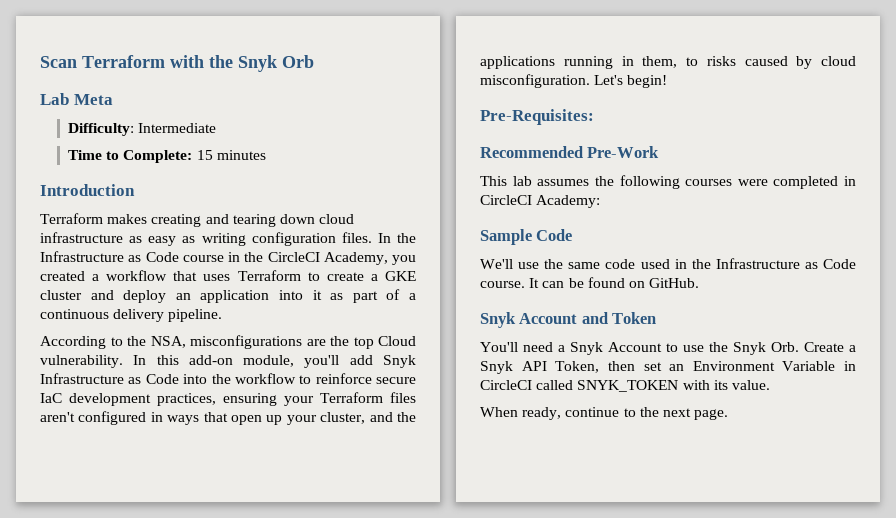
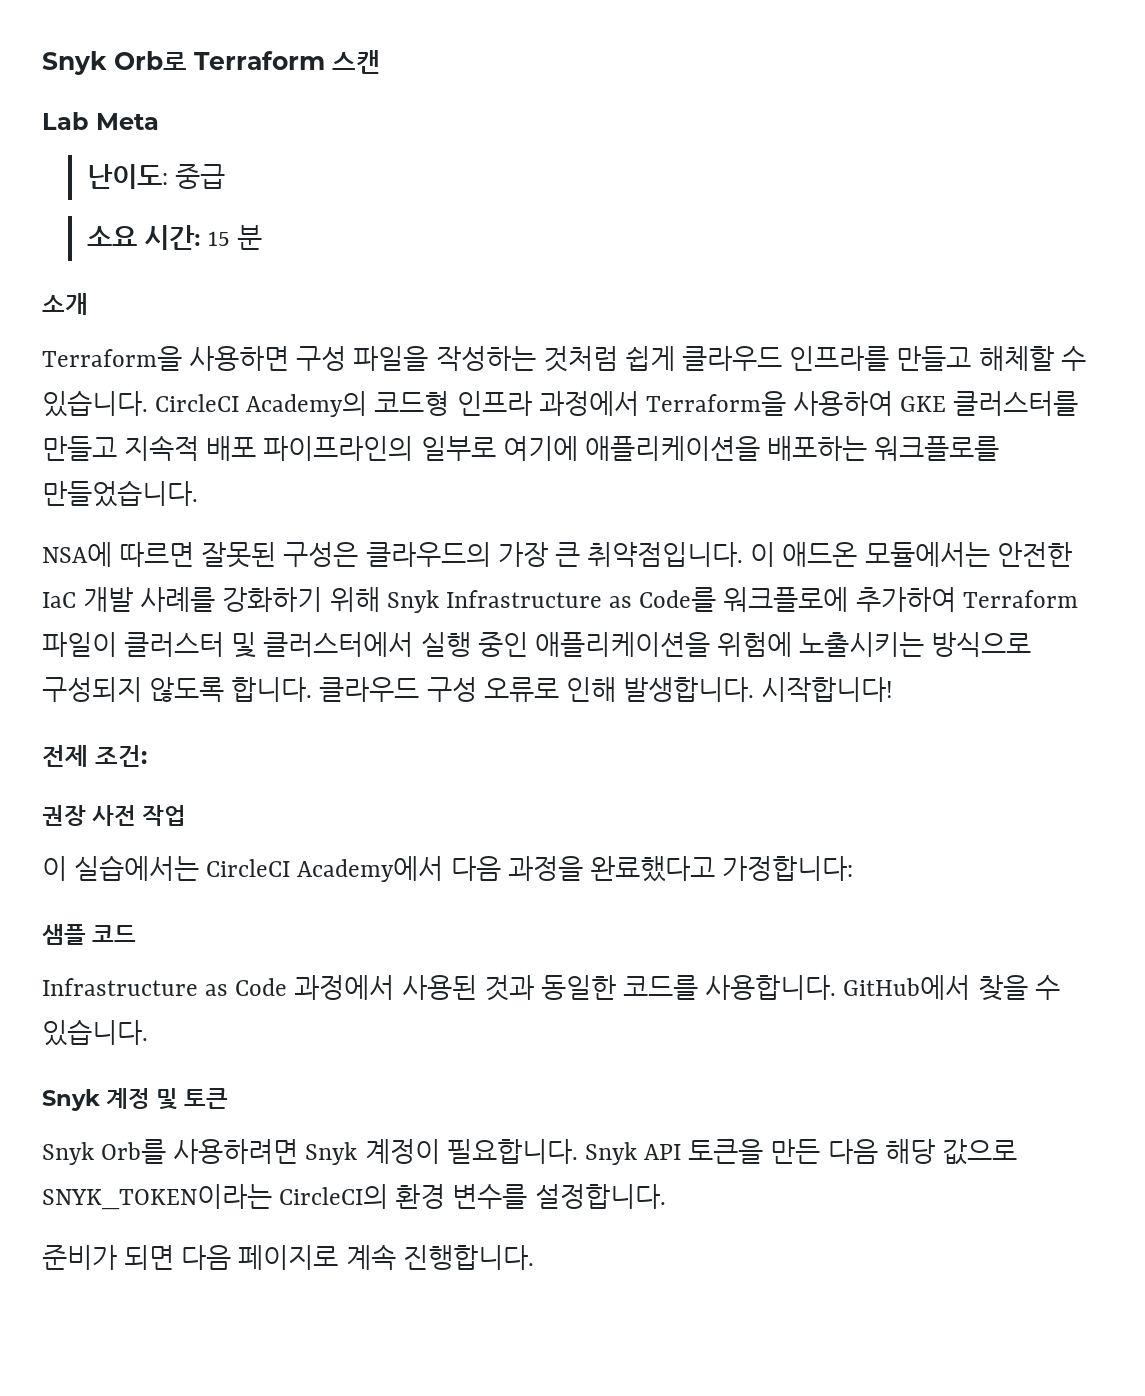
- Scan Terraform with the Snyk Orb
+ Snyk Orb로 Terraform 스캔
  Lab Meta
- Difficulty: Intermediate
- Time to Complete: 15 minutes
- Introduction
- Terraform makes creating and tearing down cloud infrastructure as easy as writing configuration files. In the Infrastructure as Code course in the CircleCI Academy, you created a workflow that uses Terraform to create a GKE cluster and deploy an application into it as part of a continuous delivery pipeline.
- According to the NSA, misconfigurations are the top Cloud vulnerability. In this add-on module, you'll add Snyk Infrastructure as Code into the workflow to reinforce secure IaC development practices, ensuring your Terraform files aren't configured in ways that open up your cluster, and the applications running in them, to risks caused by cloud misconfiguration. Let's begin!
- Pre-Requisites:
- Recommended Pre-Work
- This lab assumes the following courses were completed in CircleCI Academy:
- Sample Code
- We'll use the same code used in the Infrastructure as Code course. It can be found on GitHub.
- Snyk Account and Token
- You'll need a Snyk Account to use the Snyk Orb. Create a Snyk API Token, then set an Environment Variable in CircleCI called SNYK_TOKEN with its value.
- When ready, continue to the next page.
+ 난이도: 중급
+ 소요 시간: 15 분
+ 소개
+ Terraform을 사용하면 구성 파일을 작성하는 것처럼 쉽게 클라우드 인프라를 만들고 해체할 수 있습니다. CircleCI Academy의 코드형 인프라 과정에서 Terraform을 사용하여 GKE 클러스터를 만들고 지속적 배포 파이프라인의 일부로 여기에 애플리케이션을 배포하는 워크플로를 만들었습니다.
+ NSA에 따르면 잘못된 구성은 클라우드의 가장 큰 취약점입니다. 이 애드온 모듈에서는 안전한 IaC 개발 사례를 강화하기 위해 Snyk Infrastructure as Code를 워크플로에 추가하여 Terraform 파일이 클러스터 및 클러스터에서 실행 중인 애플리케이션을 위험에 노출시키는 방식으로 구성되지 않도록 합니다. 클라우드 구성 오류로 인해 발생합니다. 시작합니다!
+ 전제 조건:
+ 권장 사전 작업
+ 이 실습에서는 CircleCI Academy에서 다음 과정을 완료했다고 가정합니다:
+ 샘플 코드
+ Infrastructure as Code 과정에서 사용된 것과 동일한 코드를 사용합니다. GitHub에서 찾을 수 있습니다.
+ Snyk 계정 및 토큰
+ Snyk Orb를 사용하려면 Snyk 계정이 필요합니다. Snyk API 토큰을 만든 다음 해당 값으로 SNYK_TOKEN이라는 CircleCI의 환경 변수를 설정합니다.
+ 준비가 되면 다음 페이지로 계속 진행합니다.

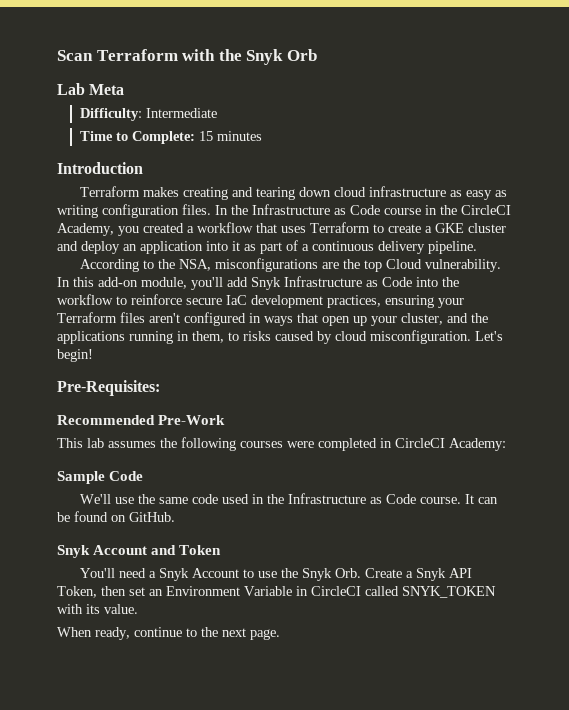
- Snyk Orb로 Terraform 스캔
+ Scan Terraform with the Snyk Orb
  Lab Meta
- 난이도: 중급
- 소요 시간: 15 분
- 소개
- Terraform을 사용하면 구성 파일을 작성하는 것처럼 쉽게 클라우드 인프라를 만들고 해체할 수 있습니다. CircleCI Academy의 코드형 인프라 과정에서 Terraform을 사용하여 GKE 클러스터를 만들고 지속적 배포 파이프라인의 일부로 여기에 애플리케이션을 배포하는 워크플로를 만들었습니다.
- NSA에 따르면 잘못된 구성은 클라우드의 가장 큰 취약점입니다. 이 애드온 모듈에서는 안전한 IaC 개발 사례를 강화하기 위해 Snyk Infrastructure as Code를 워크플로에 추가하여 Terraform 파일이 클러스터 및 클러스터에서 실행 중인 애플리케이션을 위험에 노출시키는 방식으로 구성되지 않도록 합니다. 클라우드 구성 오류로 인해 발생합니다. 시작합니다!
- 전제 조건:
- 권장 사전 작업
- 이 실습에서는 CircleCI Academy에서 다음 과정을 완료했다고 가정합니다:
- 샘플 코드
- Infrastructure as Code 과정에서 사용된 것과 동일한 코드를 사용합니다. GitHub에서 찾을 수 있습니다.
- Snyk 계정 및 토큰
- Snyk Orb를 사용하려면 Snyk 계정이 필요합니다. Snyk API 토큰을 만든 다음 해당 값으로 SNYK_TOKEN이라는 CircleCI의 환경 변수를 설정합니다.
- 준비가 되면 다음 페이지로 계속 진행합니다.
+ Difficulty: Intermediate
+ Time to Complete: 15 minutes
+ Introduction
+ Terraform makes creating and tearing down cloud infrastructure as easy as writing configuration files. In the Infrastructure as Code course in the CircleCI Academy, you created a workflow that uses Terraform to create a GKE cluster and deploy an application into it as part of a continuous delivery pipeline.
+ According to the NSA, misconfigurations are the top Cloud vulnerability. In this add-on module, you'll add Snyk Infrastructure as Code into the workflow to reinforce secure IaC development practices, ensuring your Terraform files aren't configured in ways that open up your cluster, and the applications running in them, to risks caused by cloud misconfiguration. Let's begin!
+ Pre-Requisites:
+ Recommended Pre-Work
+ This lab assumes the following courses were completed in CircleCI Academy:
+ Sample Code
+ We'll use the same code used in the Infrastructure as Code course. It can be found on GitHub.
+ Snyk Account and Token
+ You'll need a Snyk Account to use the Snyk Orb. Create a Snyk API Token, then set an Environment Variable in CircleCI called SNYK_TOKEN with its value.
+ When ready, continue to the next page.

